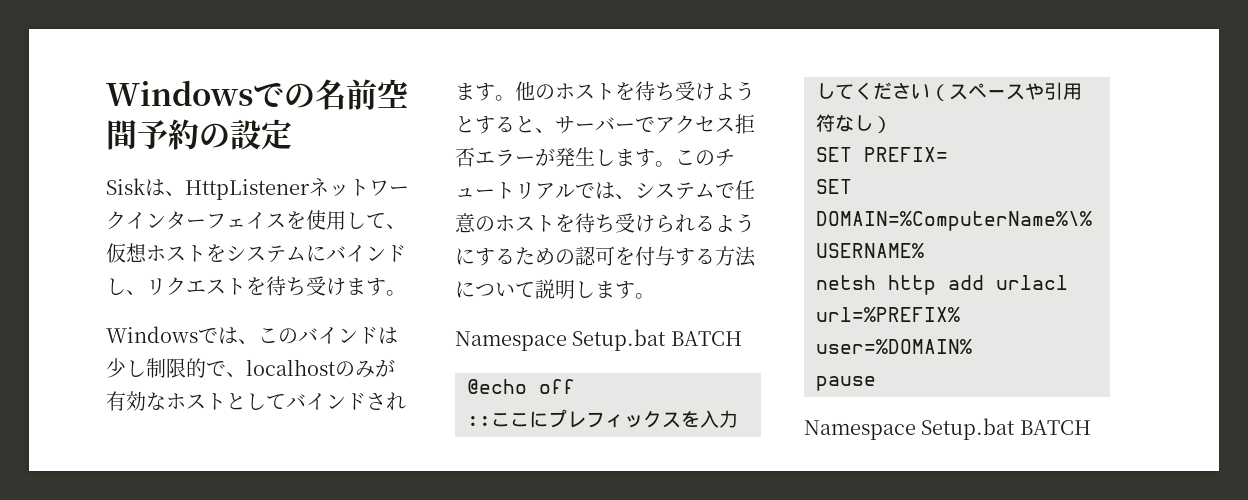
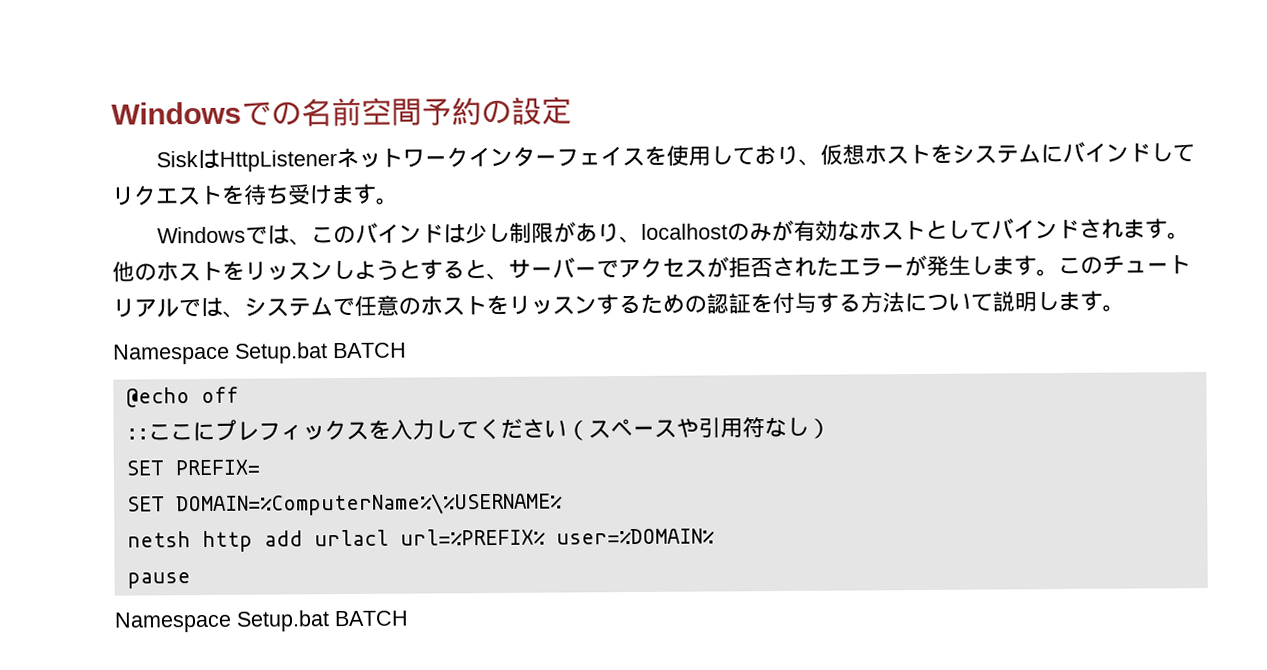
- Siskは、HttpListenerネットワークインターフェイスを使用して、仮想ホストをシステムにバインドし、リクエストを待ち受けます。
+ SiskはHttpListenerネットワークインターフェイスを使用しており、仮想ホストをシステムにバインドしてリクエストを待ち受けます。
- Windowsでは、このバインドは少し制限的で、localhostのみが有効なホストとしてバインドされます。
+ Windowsでは、このバインドは少し制限があり、localhostのみが有効なホストとしてバインドされます。
- 他のホストを待ち受けようとすると、サーバーでアクセス拒否エラーが発生します。
+ 他のホストをリッスンしようとすると、サーバーでアクセスが拒否されたエラーが発生します。
- このチュートリアルでは、システムで任意のホストを待ち受けられるようにするための認可を付与する方法について説明します。
+ このチュートリアルでは、システムで任意のホストをリッスンするための認証を付与する方法について説明します。

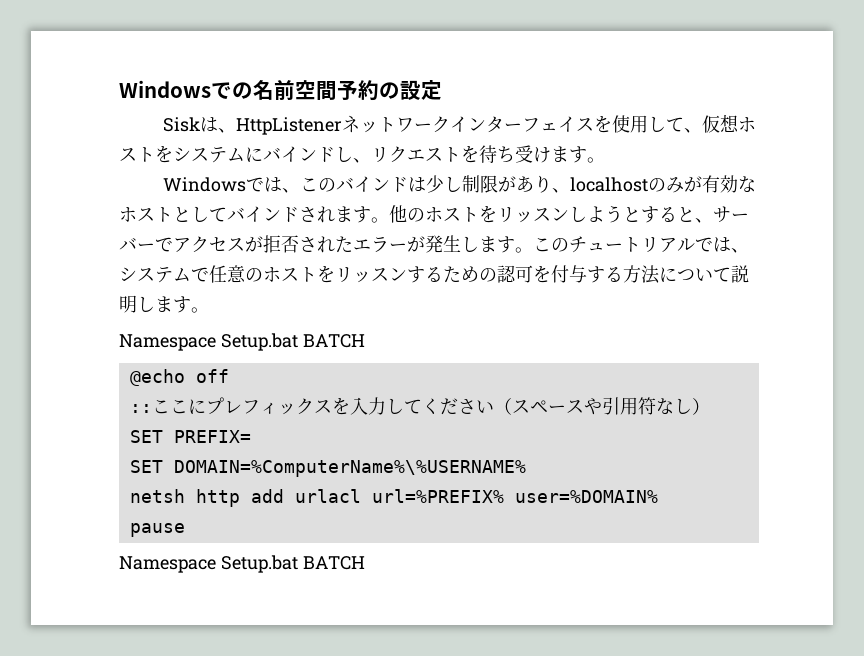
- SiskはHttpListenerネットワークインターフェイスを使用しており、仮想ホストをシステムにバインドしてリクエストを待ち受けます。
+ Siskは、HttpListenerネットワークインターフェイスを使用して、仮想ホストをシステムにバインドし、リクエストを待ち受けます。
- このチュートリアルでは、システムで任意のホストをリッスンするための認証を付与する方法について説明します。
+ このチュートリアルでは、システムで任意のホストをリッスンするための認可を付与する方法について説明します。

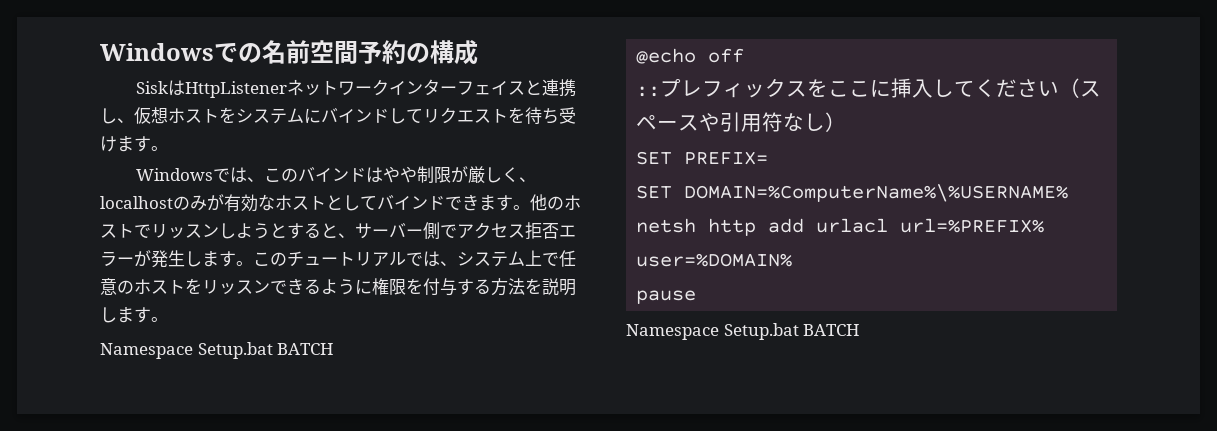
- Windowsでの名前空間予約の設定
+ Windowsでの名前空間予約の構成
- Siskは、HttpListenerネットワークインターフェイスを使用して、仮想ホストをシステムにバインドし、リクエストを待ち受けます。
+ SiskはHttpListenerネットワークインターフェイスと連携し、仮想ホストをシステムにバインドしてリクエストを待ち受けます。
- Windowsでは、このバインドは少し制限があり、localhostのみが有効なホストとしてバインドされます。
+ Windowsでは、このバインドはやや制限が厳しく、localhostのみが有効なホストとしてバインドできます。
- 他のホストをリッスンしようとすると、サーバーでアクセスが拒否されたエラーが発生します。
+ 他のホストでリッスンしようとすると、サーバー側でアクセス拒否エラーが発生します。
- このチュートリアルでは、システムで任意のホストをリッスンするための認可を付与する方法について説明します。
+ このチュートリアルでは、システム上で任意のホストをリッスンできるように権限を付与する方法を説明します。
- ::ここにプレフィックスを入力してください（スペースや引用符なし）
+ ::プレフィックスをここに挿入してください（スペースや引用符なし）

